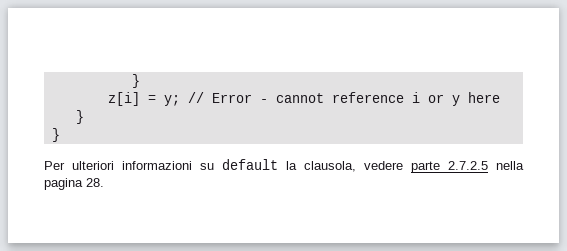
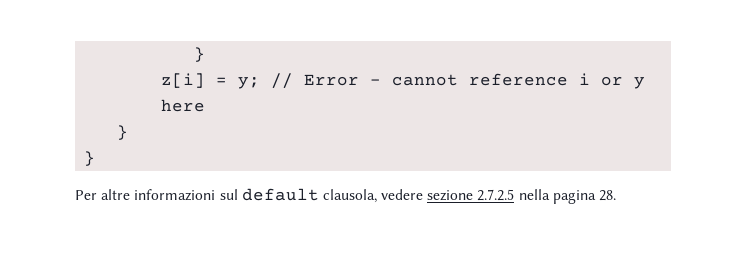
- Per ulteriori informazioni su default la clausola, vedere parte 2.7.2.5 nella pagina 28.
+ Per altre informazioni sul default clausola, vedere sezione 2.7.2.5 nella pagina 28.

